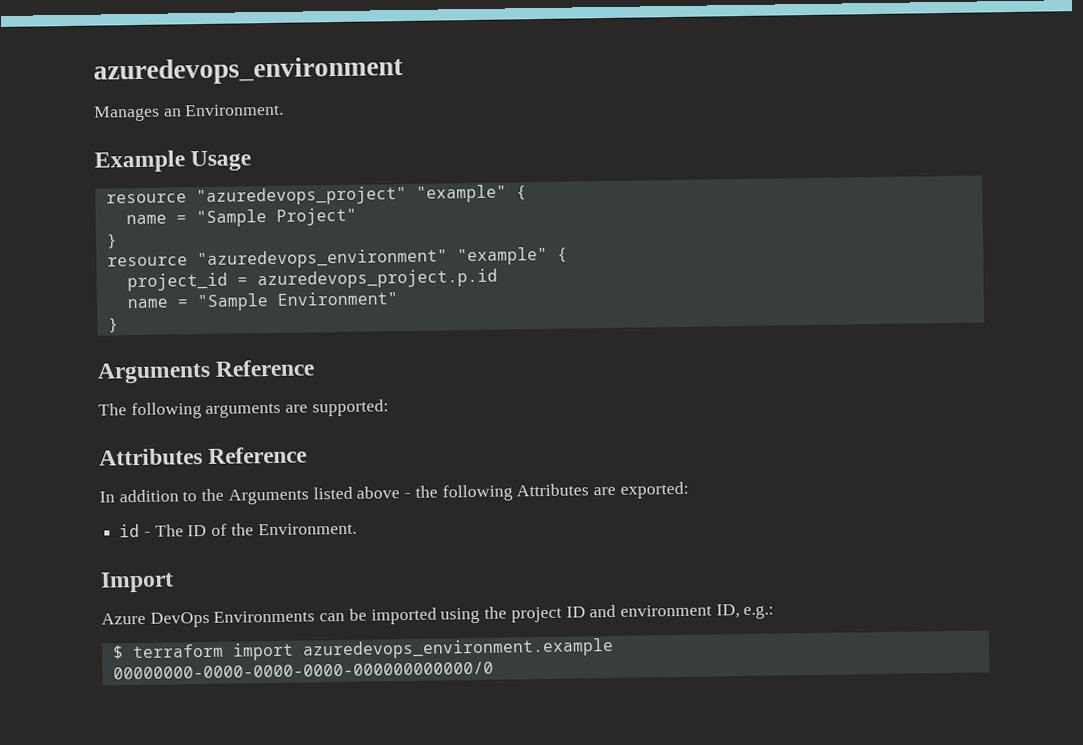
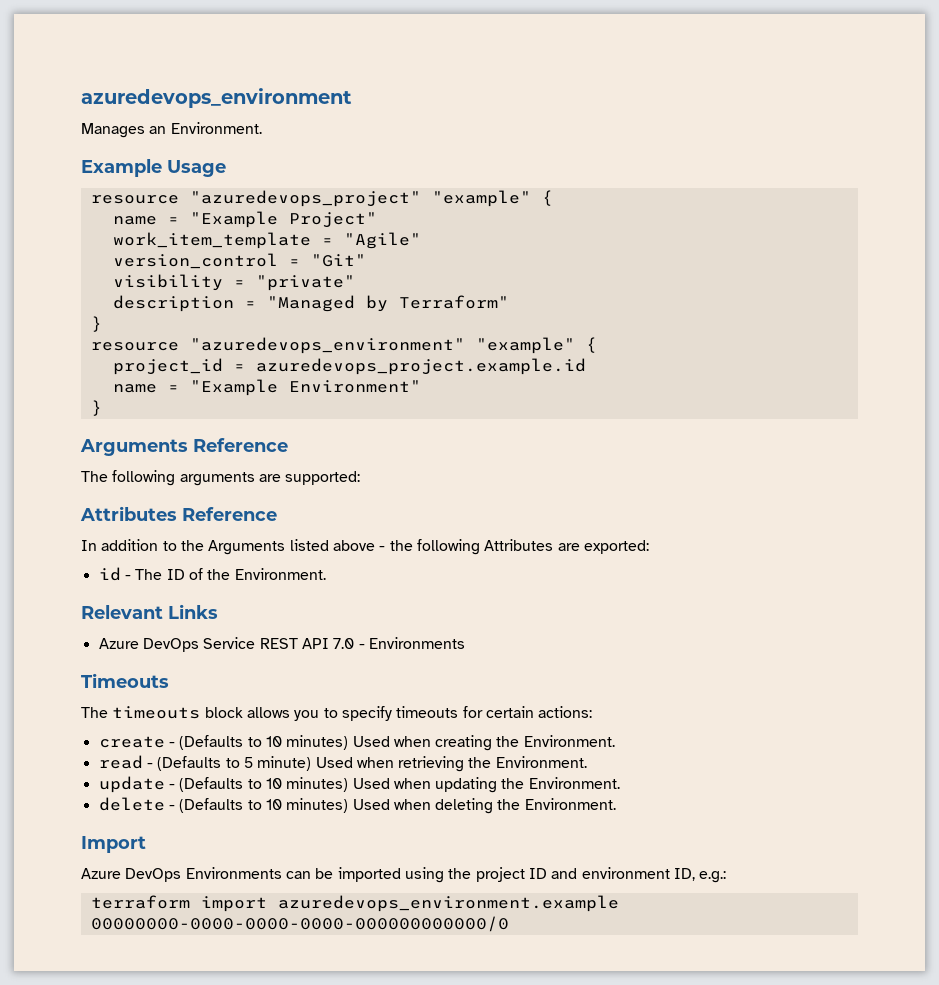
- name = "Sample Project"
+ name = "Example Project"
+ work_item_template = "Agile"
+ version_control = "Git"
+ visibility = "private"
+ description = "Managed by Terraform"
- project_id = azuredevops_project.p.id
- name = "Sample Environment"
+ project_id = azuredevops_project.example.id
+ name = "Example Environment"
+ Relevant Links
+ Azure DevOps Service REST API 7.0 - Environments
+ Timeouts
+ The timeouts block allows you to specify timeouts for certain actions:
+ create - (Defaults to 10 minutes) Used when creating the Environment.
+ read - (Defaults to 5 minute) Used when retrieving the Environment.
+ update - (Defaults to 10 minutes) Used when updating the Environment.
+ delete - (Defaults to 10 minutes) Used when deleting the Environment.
- $ terraform import azuredevops_environment.example 00000000-0000-0000-0000-000000000000/0
+ terraform import azuredevops_environment.example 00000000-0000-0000-0000-000000000000/0

